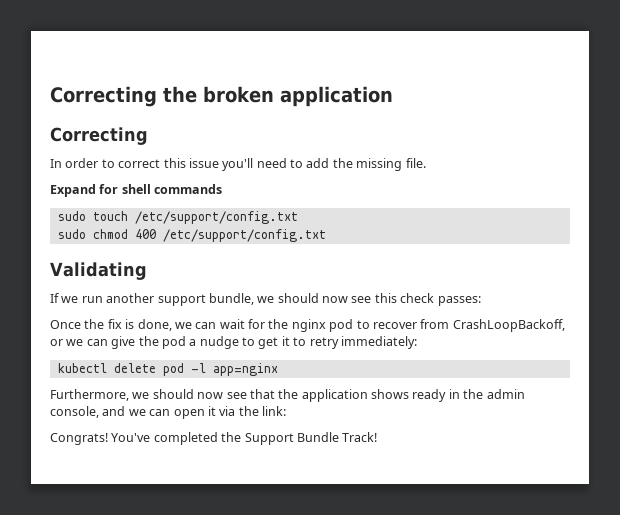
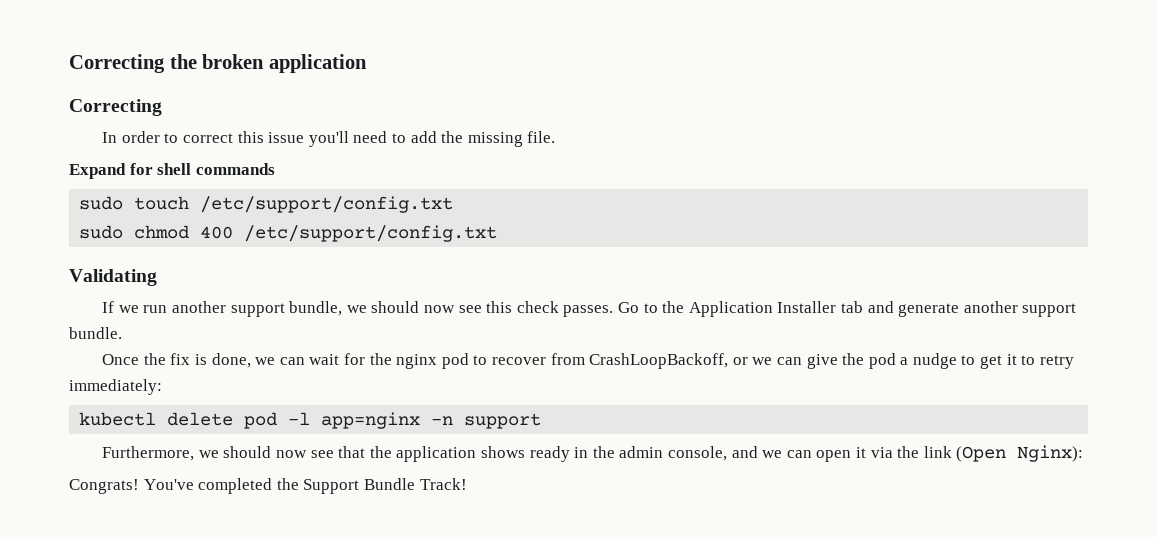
- If we run another support bundle, we should now see this check passes:
+ If we run another support bundle, we should now see this check passes. Go to the Application Installer tab and generate another support bundle.
- kubectl delete pod -l app=nginx
+ kubectl delete pod -l app=nginx -n support
- Furthermore, we should now see that the application shows ready in the admin console, and we can open it via the link:
+ Furthermore, we should now see that the application shows ready in the admin console, and we can open it via the link (Open Nginx):

